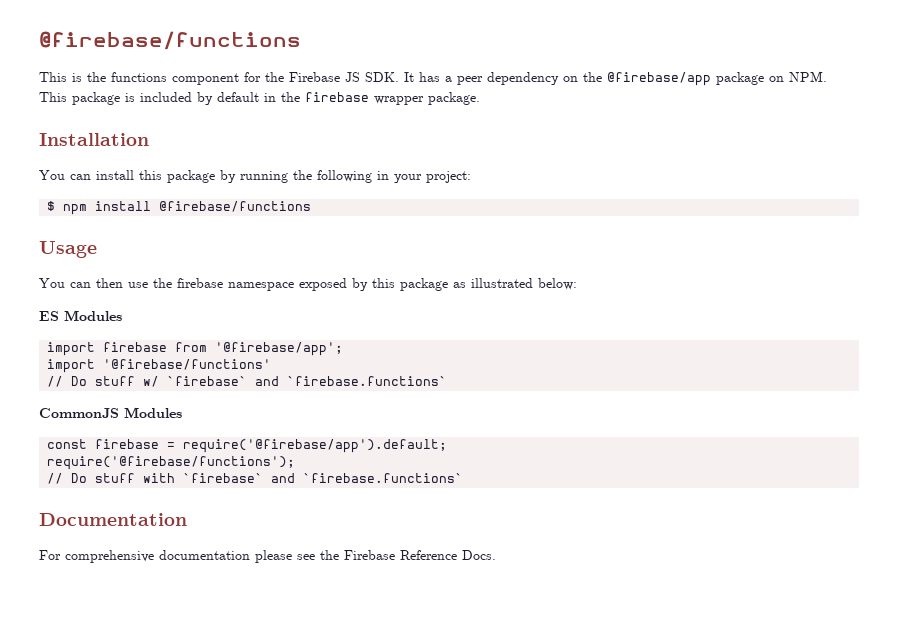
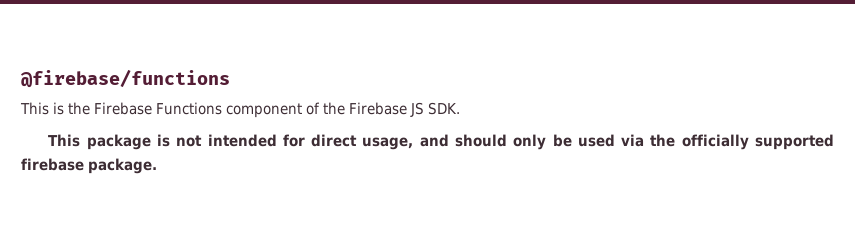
- This is the functions component for the Firebase JS SDK. It has a peer dependency on the @firebase/app package on NPM. This package is included by default in the firebase wrapper package.
- Installation
- You can install this package by running the following in your project:
- $ npm install @firebase/functions
- Usage
- You can then use the firebase namespace exposed by this package as illustrated below:
- ES Modules
- import firebase from '@firebase/app';
- import '@firebase/functions'
- // Do stuff w/ `firebase` and `firebase.functions`
- CommonJS Modules
- const firebase = require('@firebase/app').default;
- require('@firebase/functions');
- // Do stuff with `firebase` and `firebase.functions`
- Documentation
- For comprehensive documentation please see the Firebase Reference Docs.
+ This is the Firebase Functions component of the Firebase JS SDK.
+ This package is not intended for direct usage, and should only be used via the officially supported firebase package.

